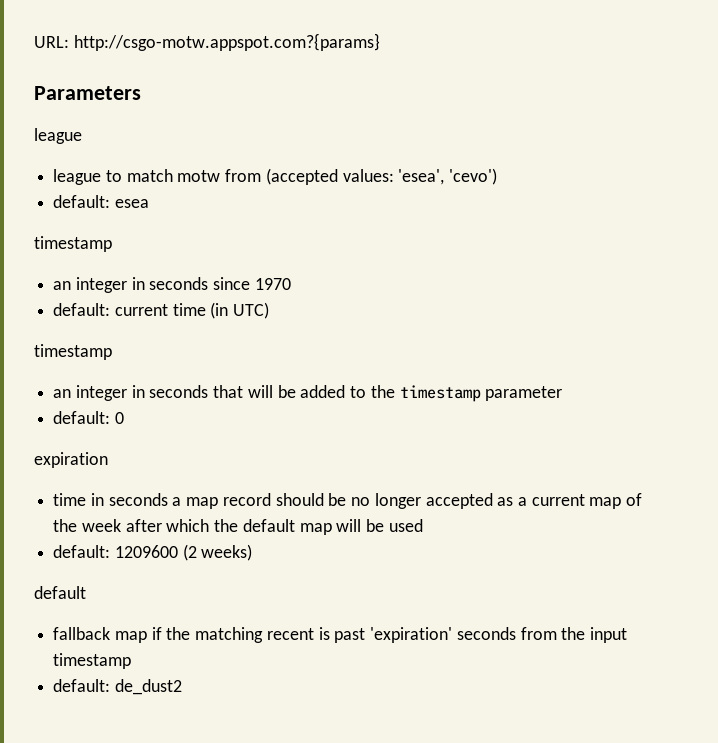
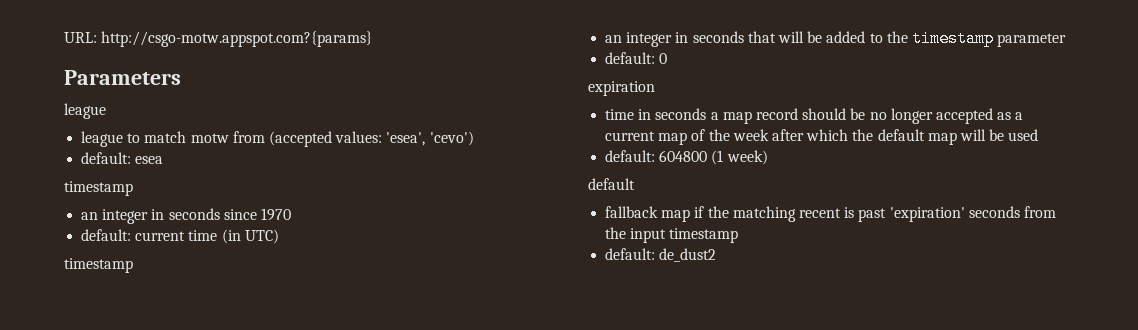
- default: 1209600 (2 weeks)
+ default: 604800 (1 week)

